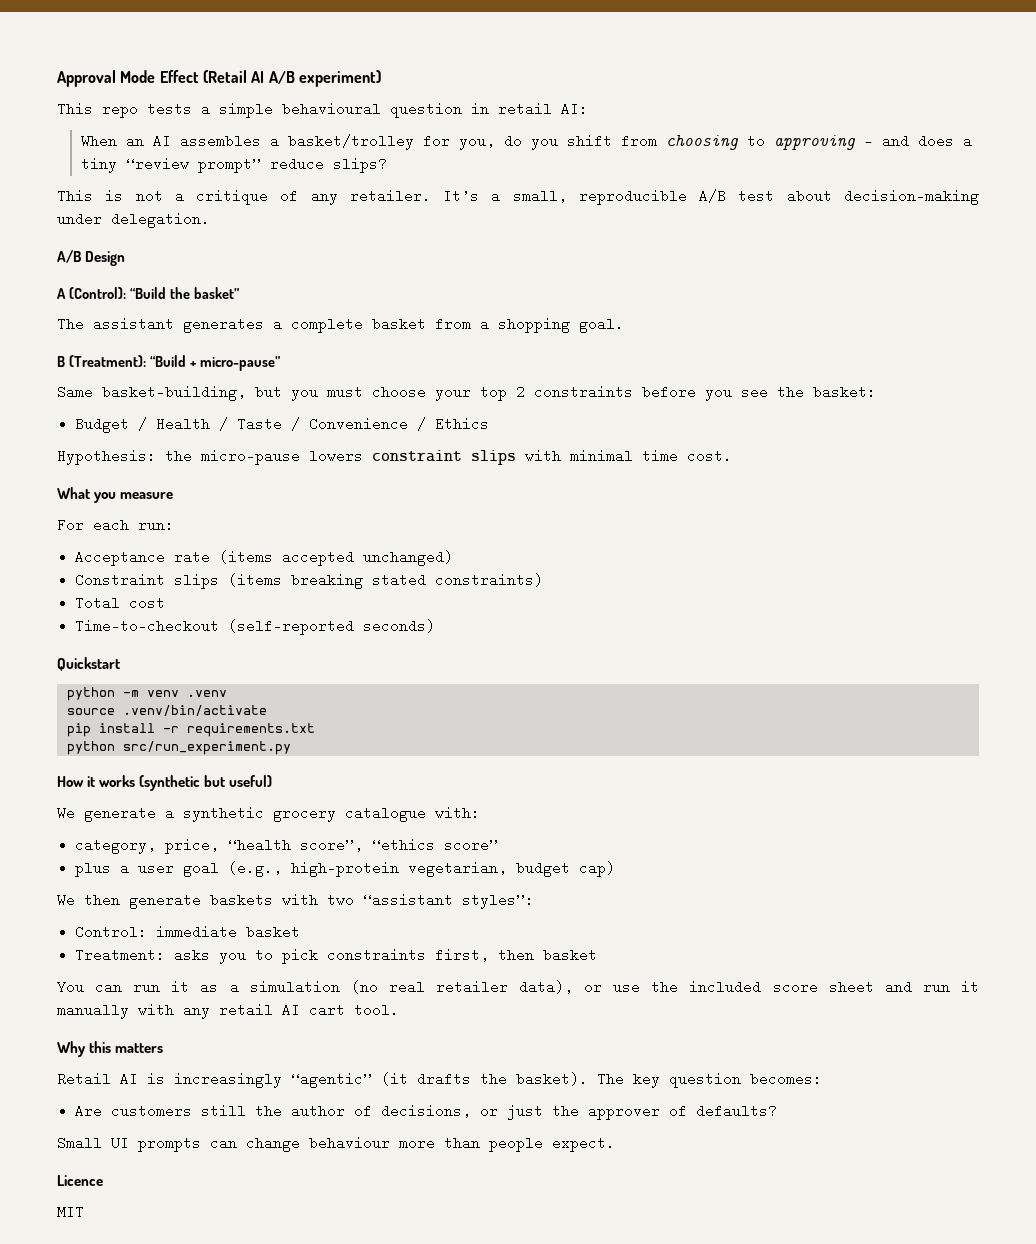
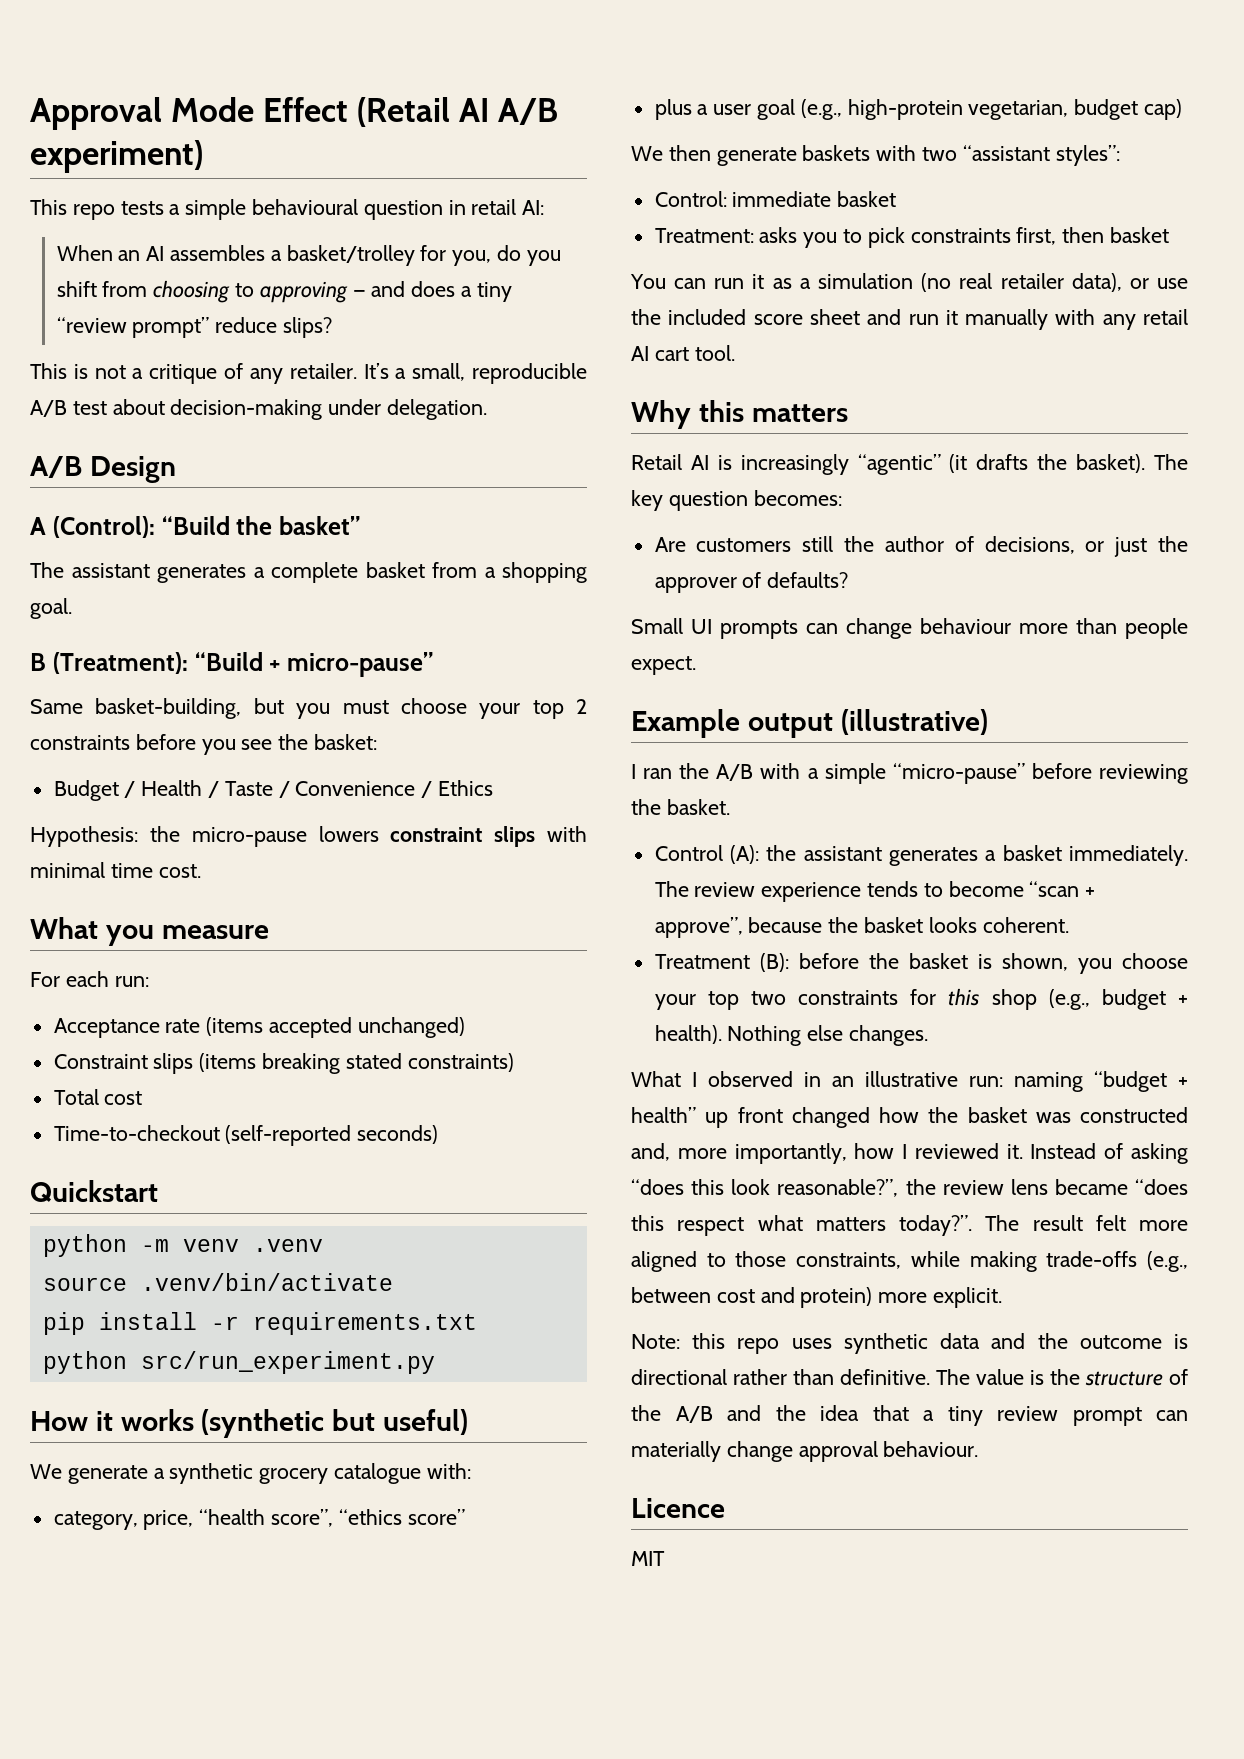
+ Example output (illustrative)
+ I ran the A/B with a simple “micro-pause” before reviewing the basket.
+ Control (A): the assistant generates a basket immediately. The review experience tends to become “scan + approve”, because the basket looks coherent.
+ Treatment (B): before the basket is shown, you choose your top two constraints for this shop (e.g., budget + health). Nothing else changes.
+ What I observed in an illustrative run: naming “budget + health” up front changed how the basket was constructed and, more importantly, how I reviewed it. Instead of asking “does this look reasonable?”, the review lens became “does this respect what matters today?”. The result felt more aligned to those constraints, while making trade-offs (e.g., between cost and protein) more explicit.
+ Note: this repo uses synthetic data and the outcome is directional rather than definitive. The value is the structure of the A/B and the idea that a tiny review prompt can materially change approval behaviour.

